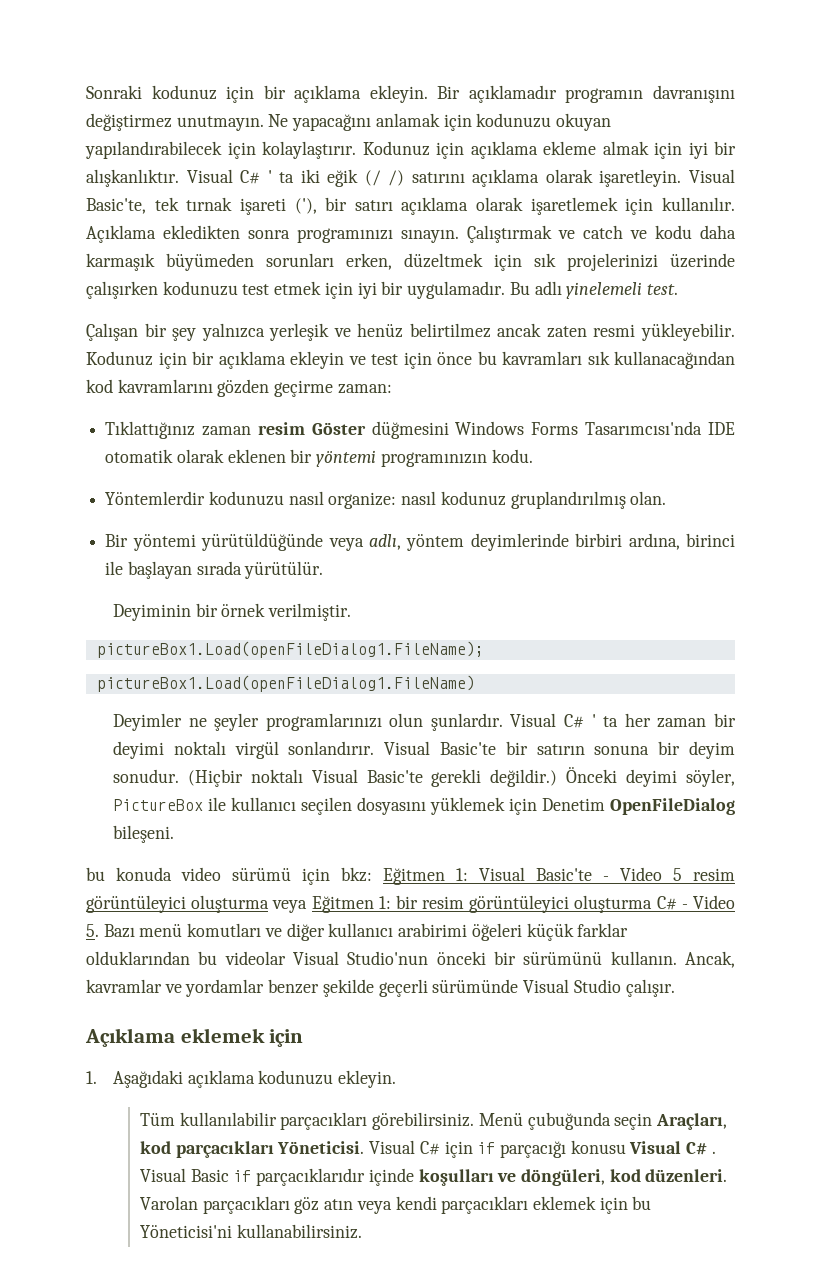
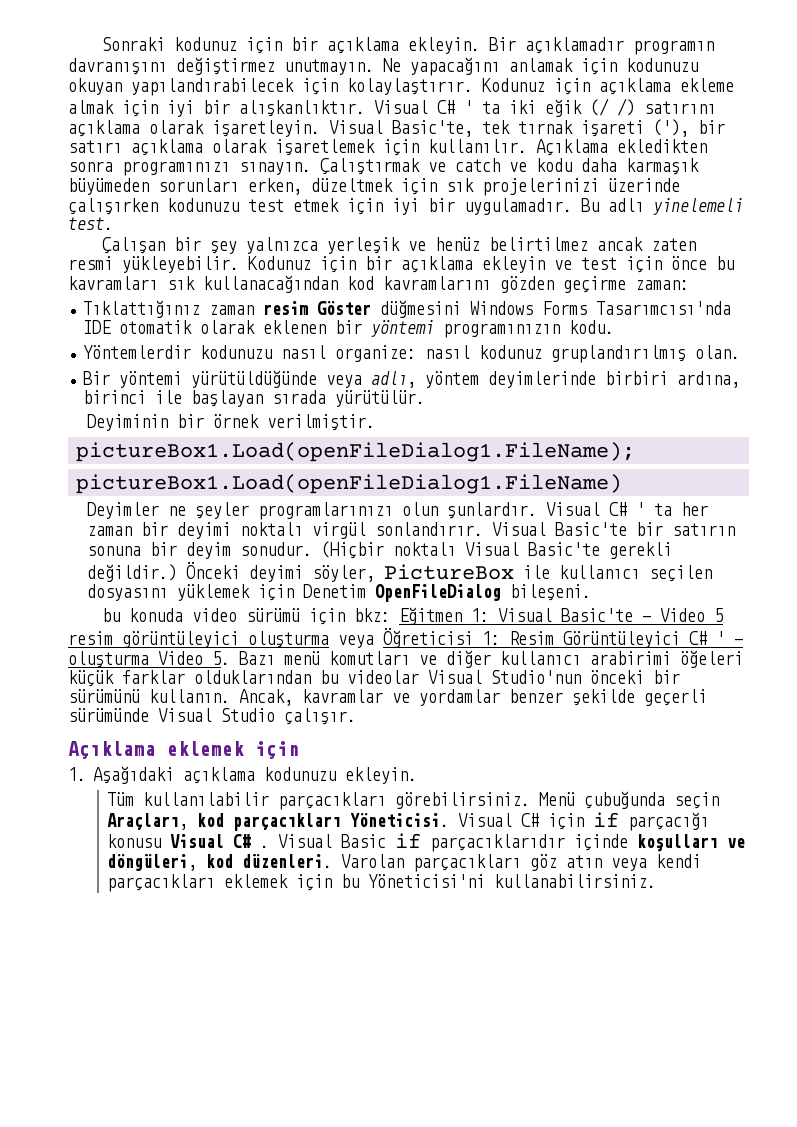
- bu konuda video sürümü için bkz: Eğitmen 1: Visual Basic'te - Video 5 resim görüntüleyici oluşturma veya Eğitmen 1: bir resim görüntüleyici oluşturma C# - Video 5. Bazı menü komutları ve diğer kullanıcı arabirimi öğeleri küçük farklar olduklarından bu videolar Visual Studio'nun önceki bir sürümünü kullanın.
+ bu konuda video sürümü için bkz: Eğitmen 1: Visual Basic'te - Video 5 resim görüntüleyici oluşturma veya Öğreticisi 1: Resim Görüntüleyici C# ' - oluşturma Video 5. Bazı menü komutları ve diğer kullanıcı arabirimi öğeleri küçük farklar olduklarından bu videolar Visual Studio'nun önceki bir sürümünü kullanın.

